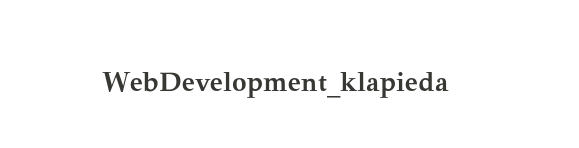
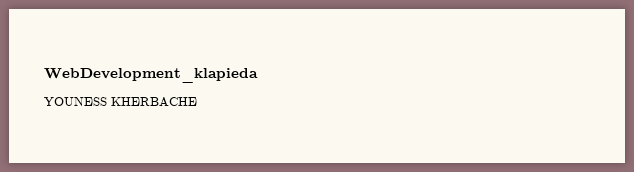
+ YOUNESS KHERBACHE

